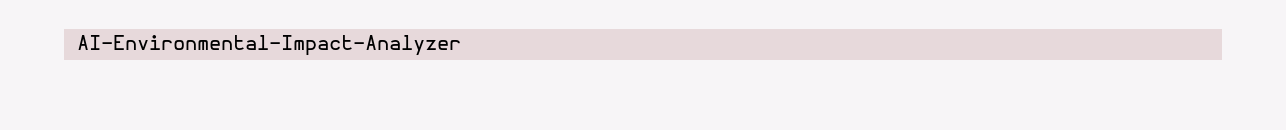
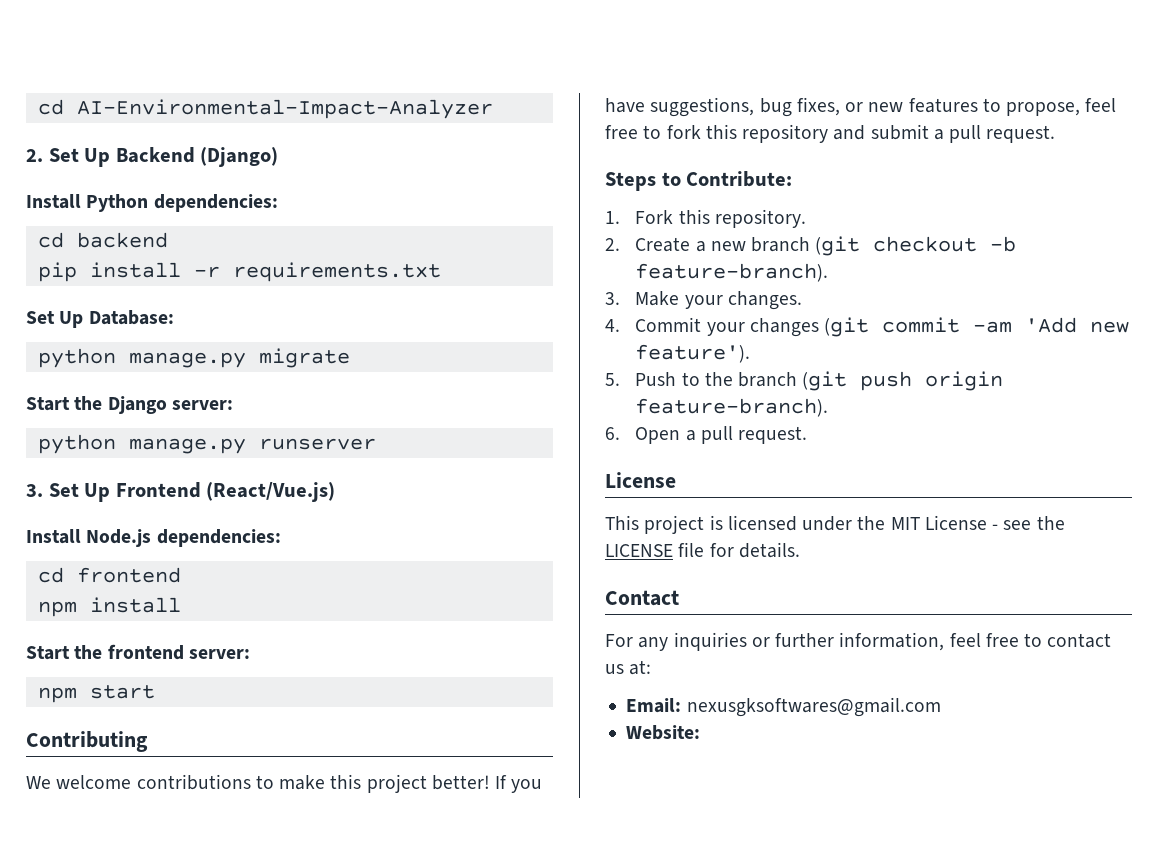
- AI-Environmental-Impact-Analyzer
+ cd AI-Environmental-Impact-Analyzer
+ 2. Set Up Backend (Django)
+ Install Python dependencies:
+ cd backend
+ pip install -r requirements.txt
+ Set Up Database:
+ python manage.py migrate
+ Start the Django server:
+ python manage.py runserver
+ 3. Set Up Frontend (React/Vue.js)
+ Install Node.js dependencies:
+ cd frontend
+ npm install
+ Start the frontend server:
+ npm start
+ Contributing
+ We welcome contributions to make this project better! If you have suggestions, bug fixes, or new features to propose, feel free to fork this repository and submit a pull request.
+ Steps to Contribute:
+ 1. Fork this repository.
+ 2. Create a new branch (git checkout -b feature-branch).
+ 3. Make your changes.
+ 4. Commit your changes (git commit -am 'Add new feature').
+ 5. Push to the branch (git push origin feature-branch).
+ 6. Open a pull request.
+ License
+ This project is licensed under the MIT License - see the LICENSE file for details.
+ Contact
+ For any inquiries or further information, feel free to contact us at:
+ Email: nexusgksoftwares@gmail.com
+ Website:

